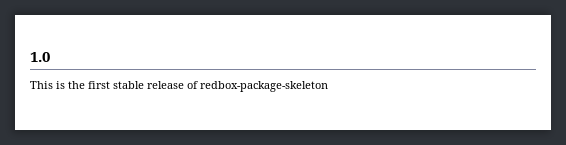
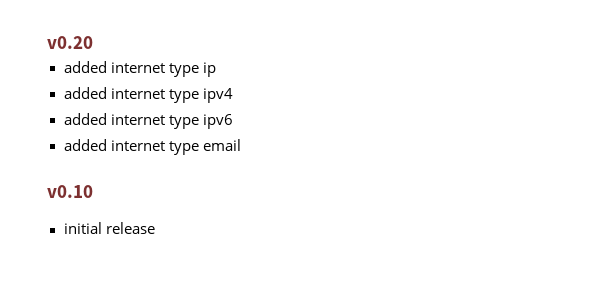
- 1.0
- This is the first stable release of redbox-package-skeleton
+ v0.20
+ added internet type ip
+ added internet type ipv4
+ added internet type ipv6
+ added internet type email
+ v0.10
+ initial release

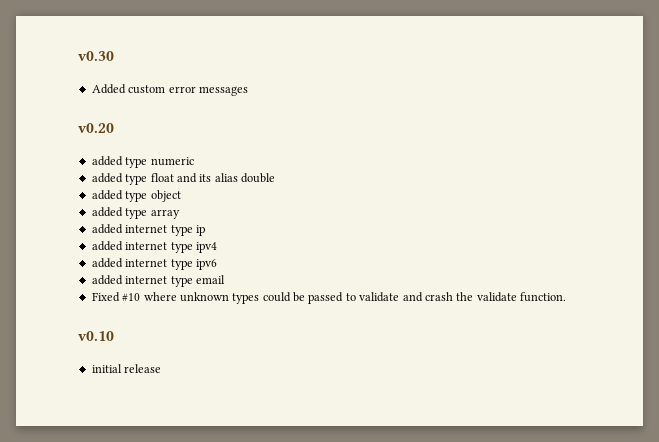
+ v0.30
+ Added custom error messages
  v0.20
+ added type numeric
+ added type float and its alias double
+ added type object
+ added type array
+ Fixed #10 where unknown types could be passed to validate and crash the validate function.

